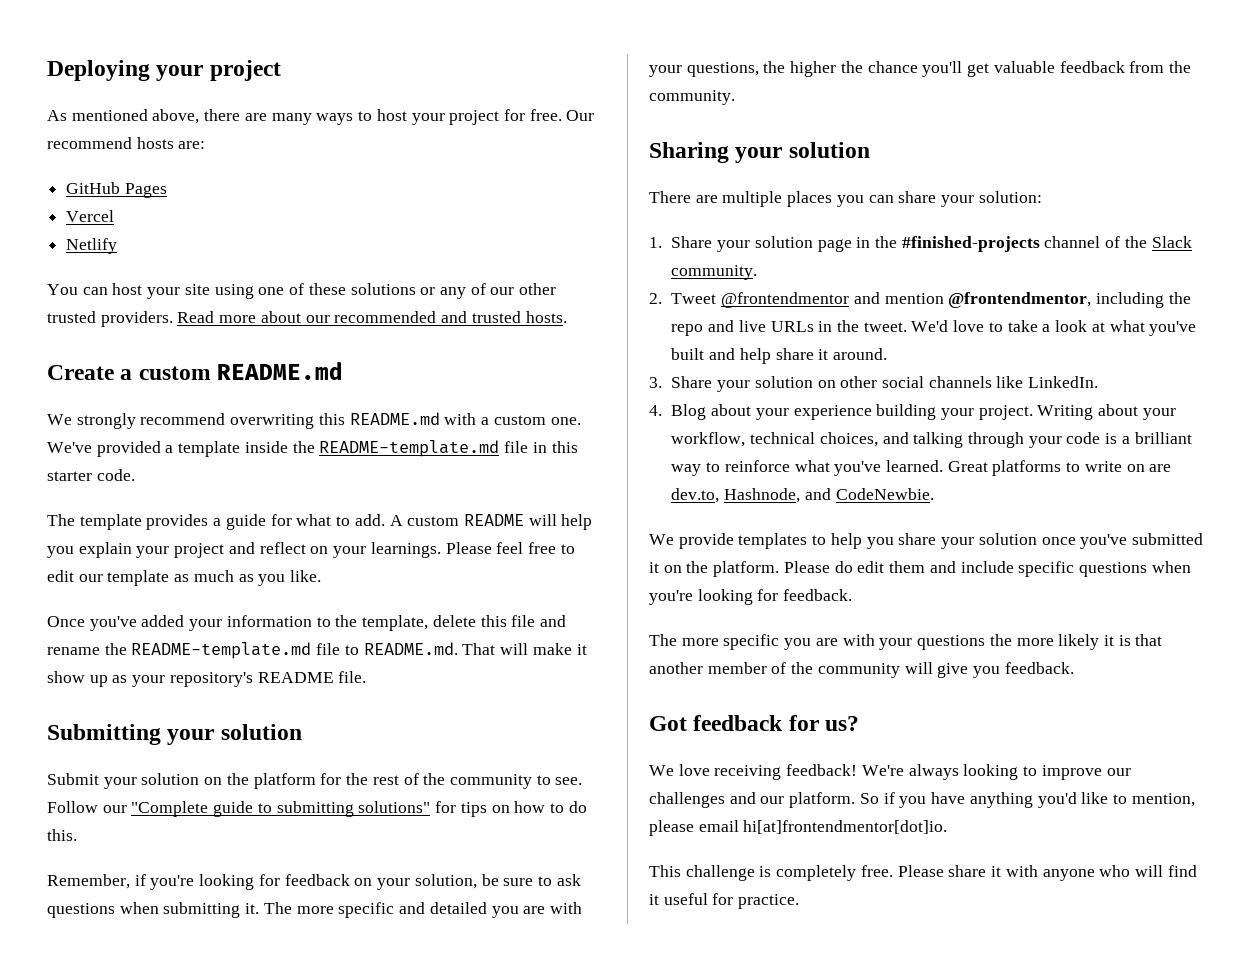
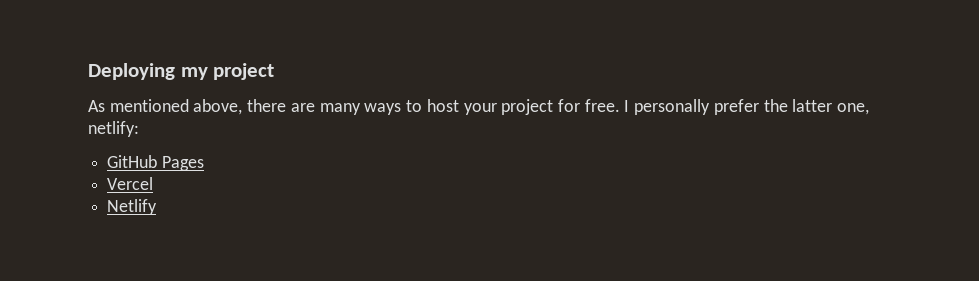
- Deploying your project
+ Deploying my project
- Our recommend hosts are:
+ I personally prefer the latter one, netlify:
  GitHub Pages
  Vercel
  Netlify
- You can host your site using one of these solutions or any of our other trusted providers. Read more about our recommended and trusted hosts.
- Create a custom README.md
- We strongly recommend overwriting this README.md with a custom one. We've provided a template inside the README-template.md file in this starter code.
- The template provides a guide for what to add. A custom README will help you explain your project and reflect on your learnings. Please feel free to edit our template as much as you like.
- Once you've added your information to the template, delete this file and rename the README-template.md file to README.md. That will make it show up as your repository's README file.
- Submitting your solution
- Submit your solution on the platform for the rest of the community to see. Follow our "Complete guide to submitting solutions" for tips on how to do this.
- Remember, if you're looking for feedback on your solution, be sure to ask questions when submitting it. The more specific and detailed you are with your questions, the higher the chance you'll get valuable feedback from the community.
- Sharing your solution
- There are multiple places you can share your solution:
- 1. Share your solution page in the #finished-projects channel of the Slack community.
- 2. Tweet @frontendmentor and mention @frontendmentor, including the repo and live URLs in the tweet. We'd love to take a look at what you've built and help share it around.
- 3. Share your solution on other social channels like LinkedIn.
- 4. Blog about your experience building your project. Writing about your workflow, technical choices, and talking through your code is a brilliant way to reinforce what you've learned. Great platforms to write on are dev.to, Hashnode, and CodeNewbie.
- We provide templates to help you share your solution once you've submitted it on the platform. Please do edit them and include specific questions when you're looking for feedback.
- The more specific you are with your questions the more likely it is that another member of the community will give you feedback.
- Got feedback for us?
- We love receiving feedback! We're always looking to improve our challenges and our platform. So if you have anything you'd like to mention, please email hi[at]frontendmentor[dot]io.
- This challenge is completely free. Please share it with anyone who will find it useful for practice.

